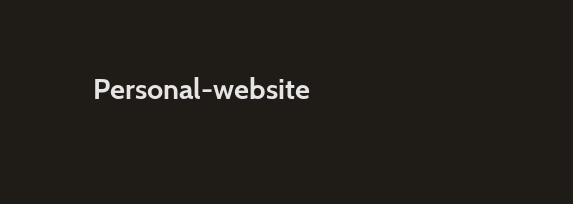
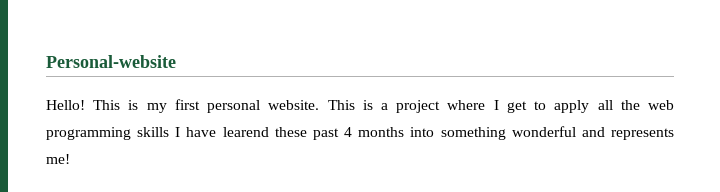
+ Hello! This is my first personal website. This is a project where I get to apply all the web programming skills I have learend these past 4 months into something wonderful and represents me!

